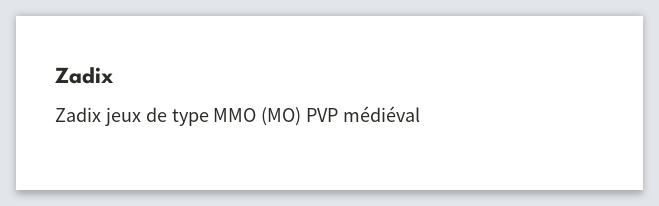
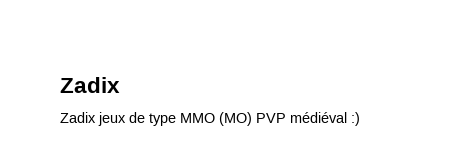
- Zadix jeux de type MMO (MO) PVP médiéval
+ Zadix jeux de type MMO (MO) PVP médiéval :)

